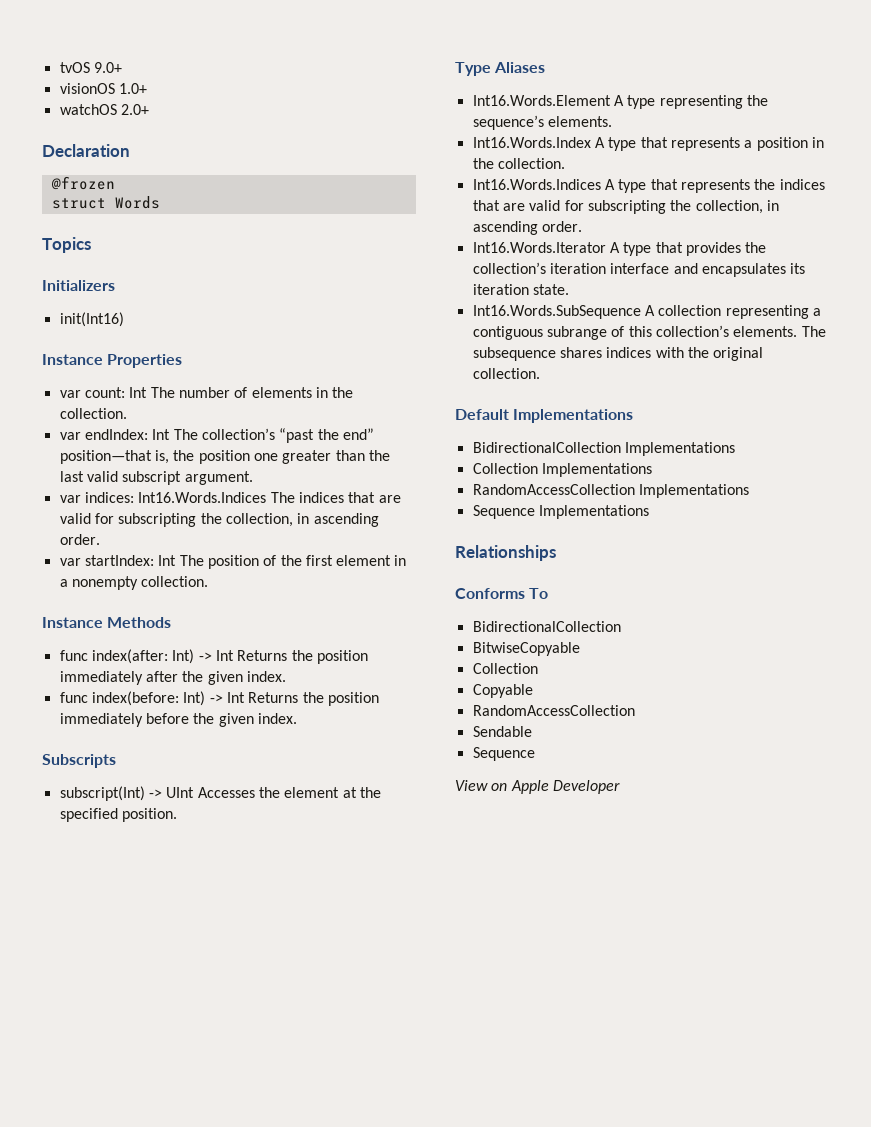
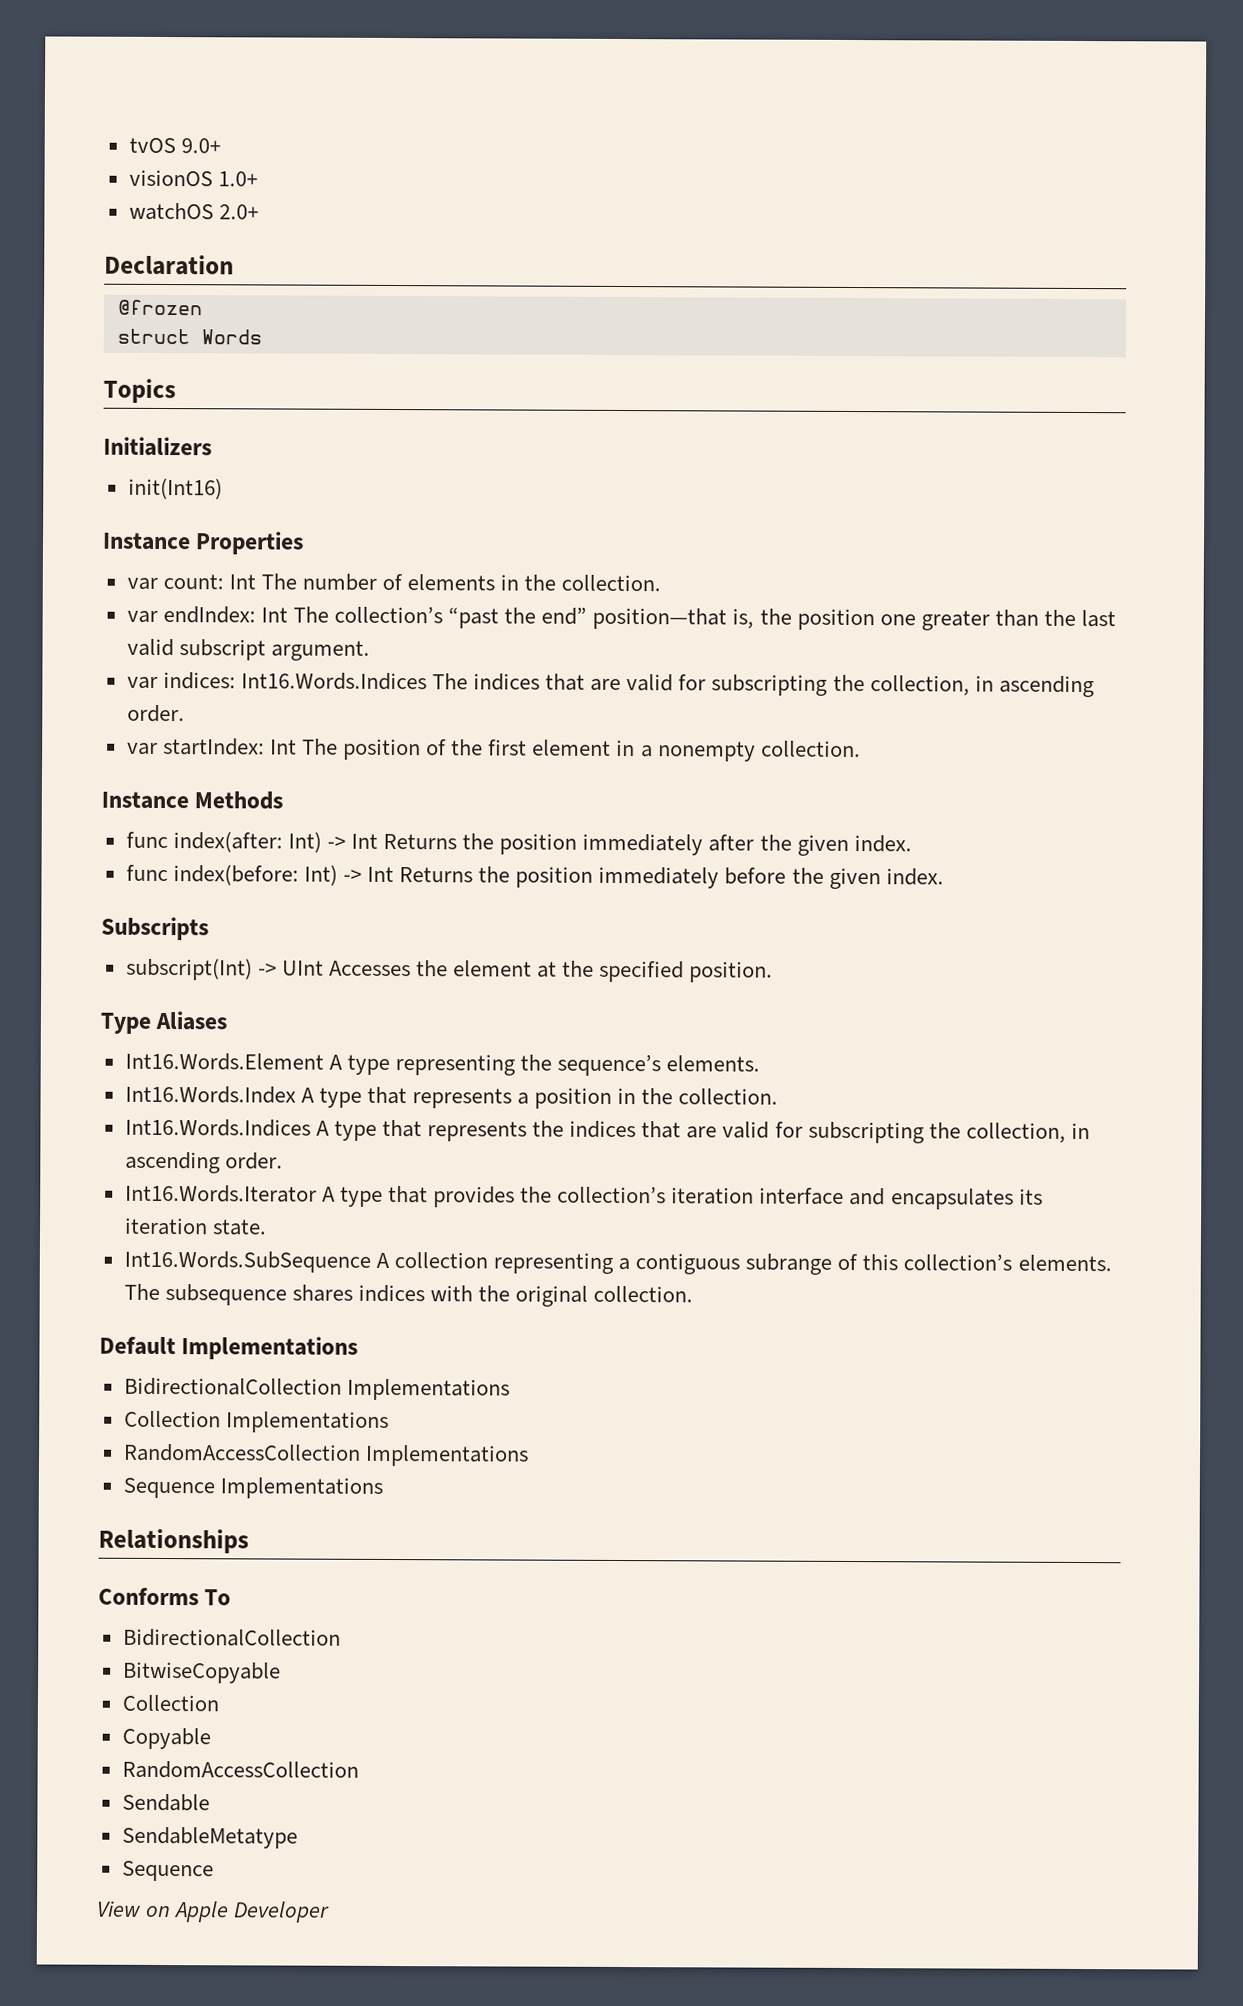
+ SendableMetatype

